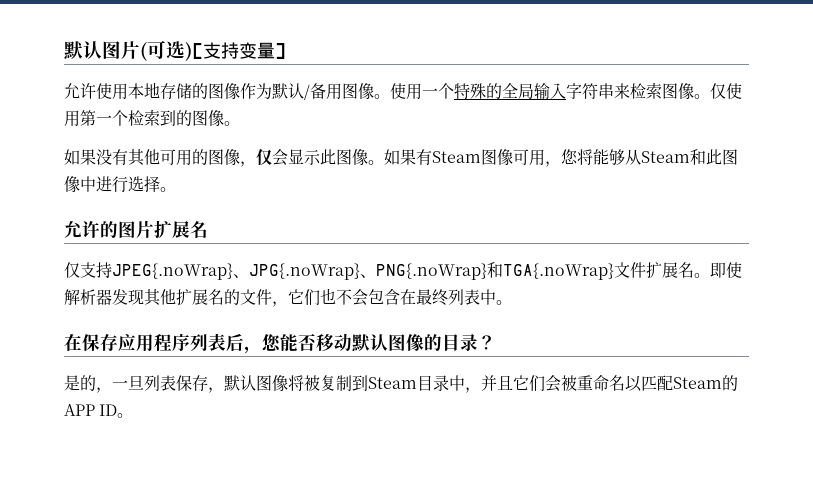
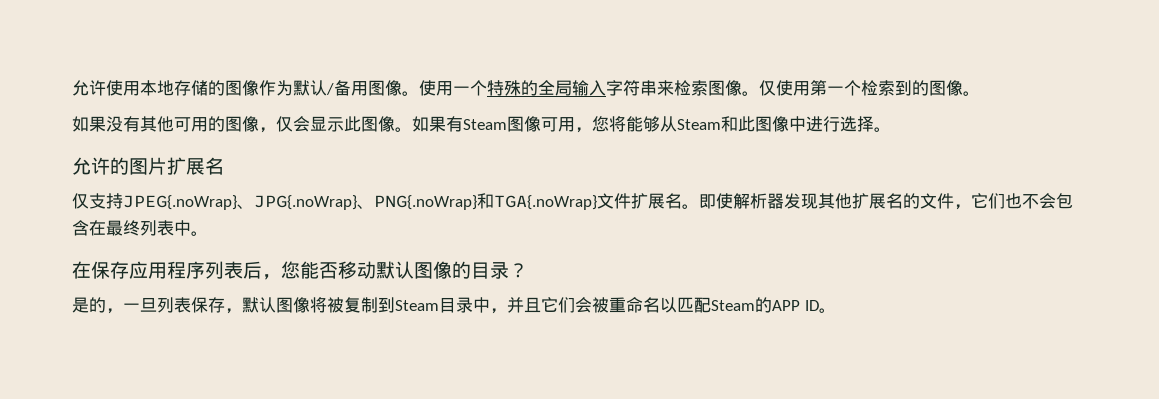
- 默认图片(可选)[支持变量]

